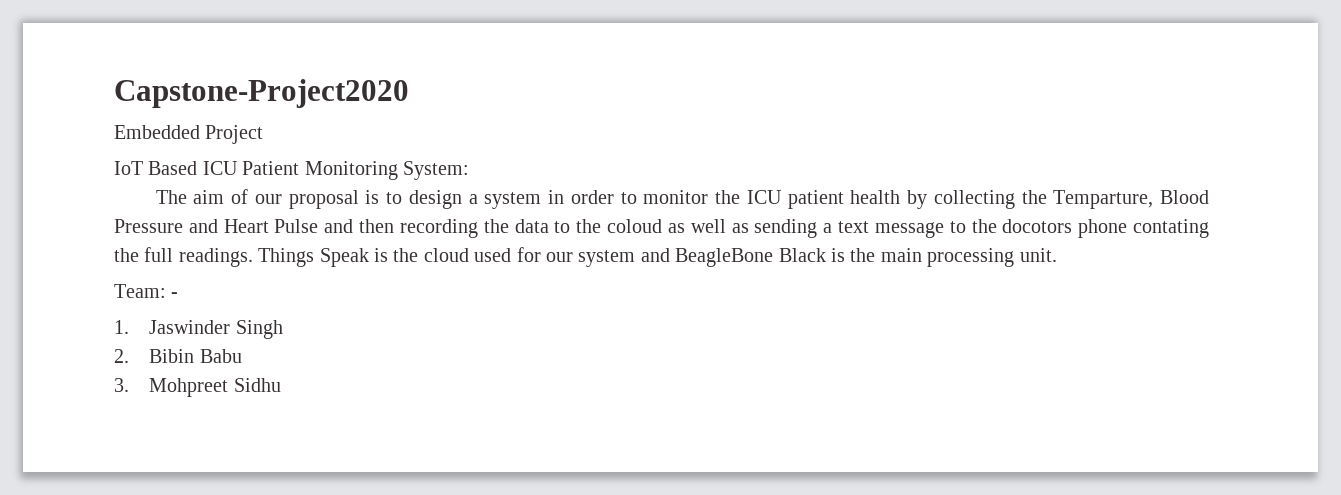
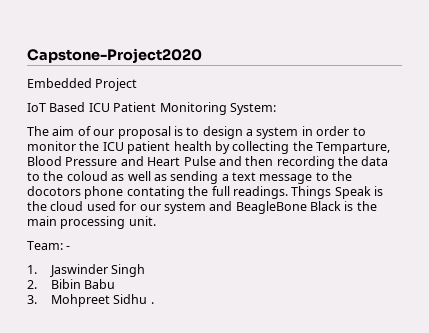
- 3. Mohpreet Sidhu
+ 3. Mohpreet Sidhu .

